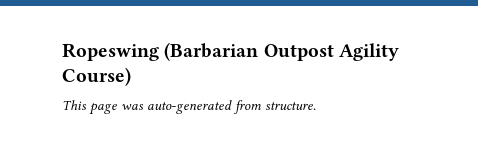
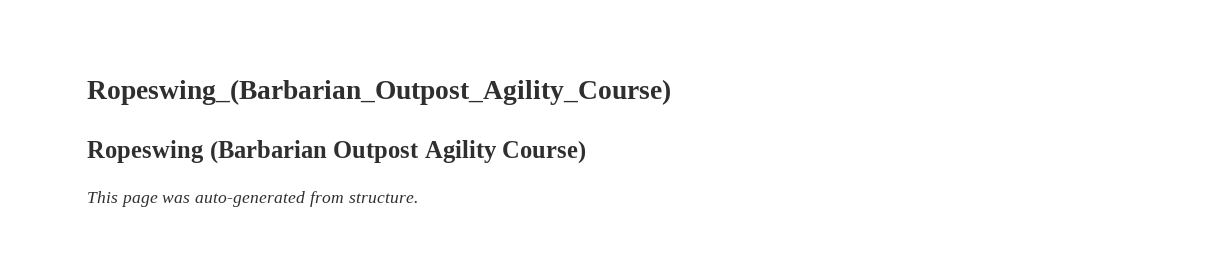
+ Ropeswing_(Barbarian_Outpost_Agility_Course)

